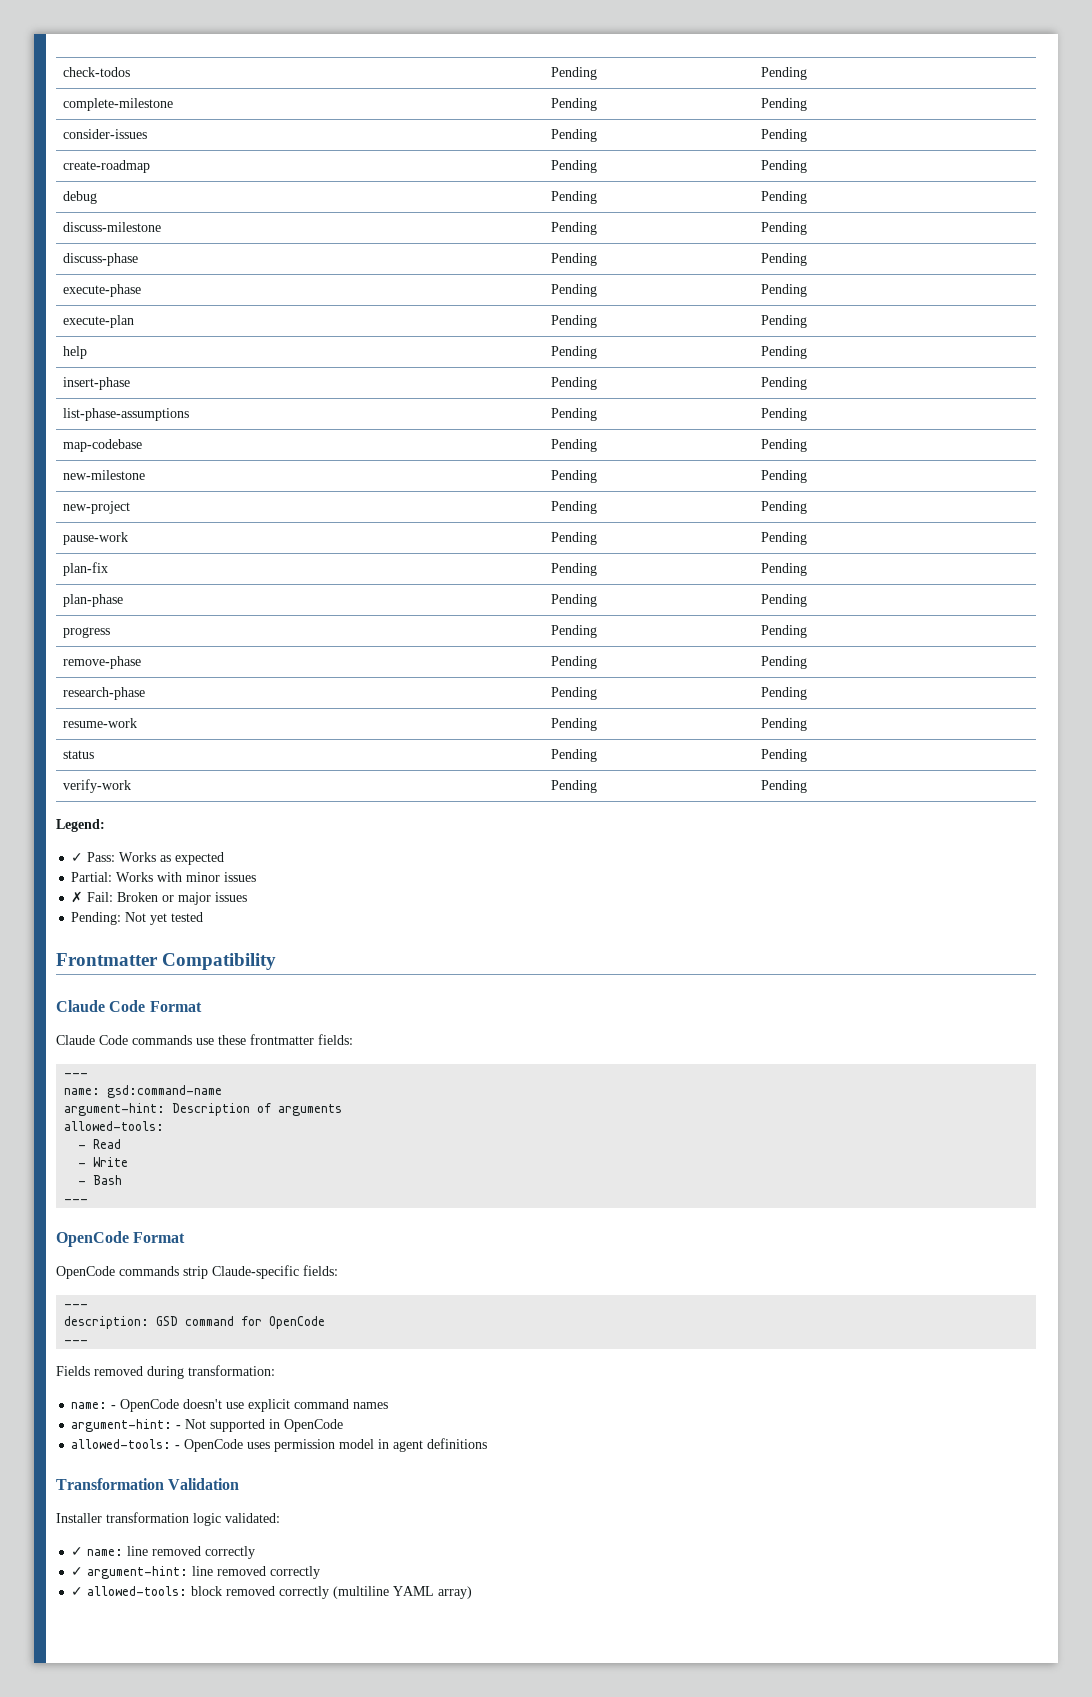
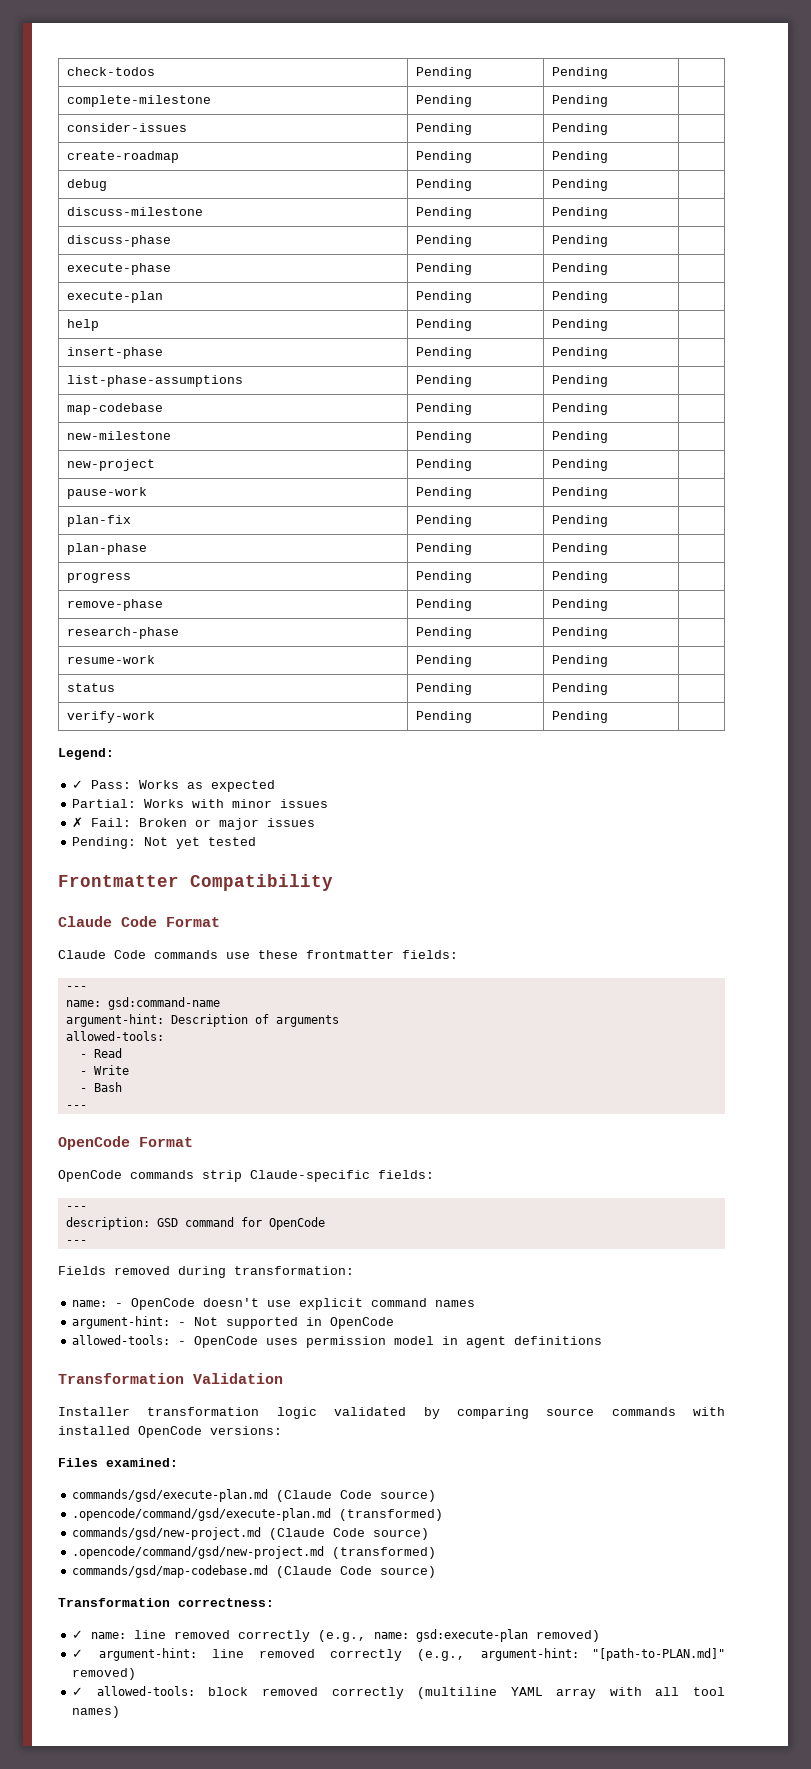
- Installer transformation logic validated:
+ Installer transformation logic validated by comparing source commands with installed OpenCode versions:
+ Files examined:
+ commands/gsd/execute-plan.md (Claude Code source)
+ .opencode/command/gsd/execute-plan.md (transformed)
+ commands/gsd/new-project.md (Claude Code source)
+ .opencode/command/gsd/new-project.md (transformed)
+ commands/gsd/map-codebase.md (Claude Code source)
+ Transformation correctness:
- ✓ name: line removed correctly
+ ✓ name: line removed correctly (e.g., name: gsd:execute-plan removed)
- ✓ argument-hint: line removed correctly
+ ✓ argument-hint: line removed correctly (e.g., argument-hint: "[path-to-PLAN.md]" removed)
- ✓ allowed-tools: block removed correctly (multiline YAML array)
+ ✓ allowed-tools: block removed correctly (multiline YAML array with all tool names)

